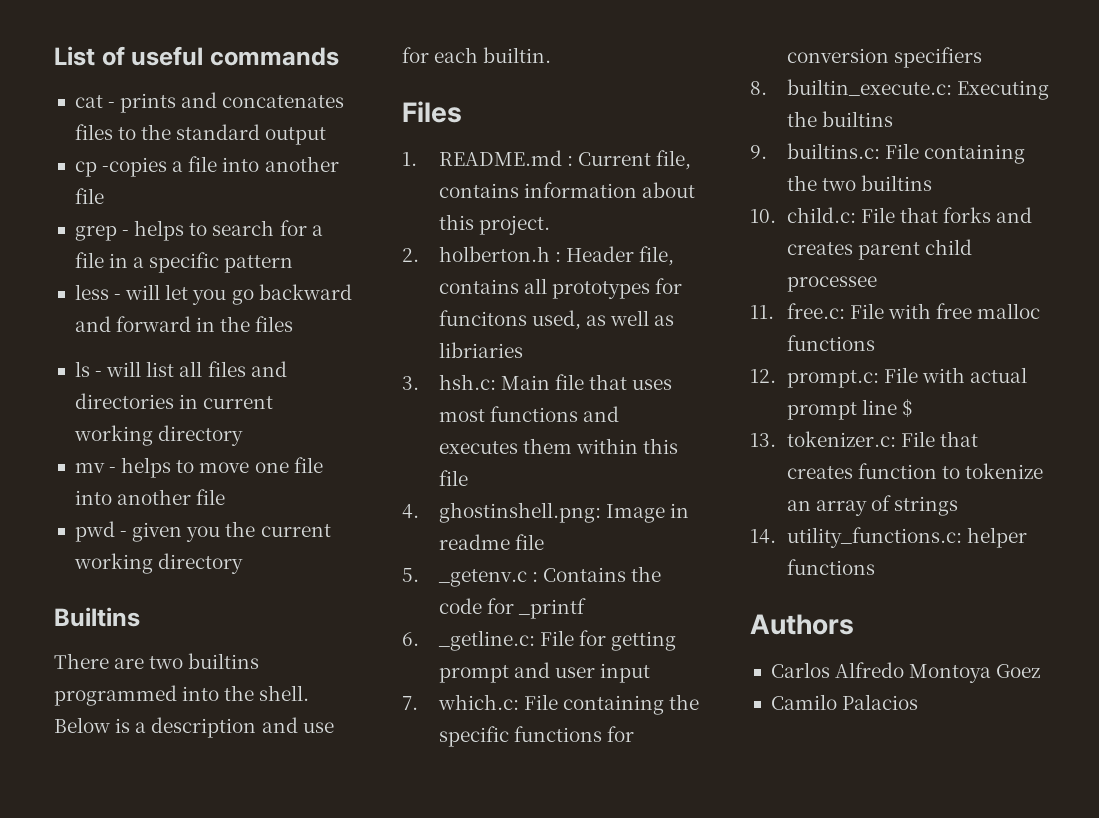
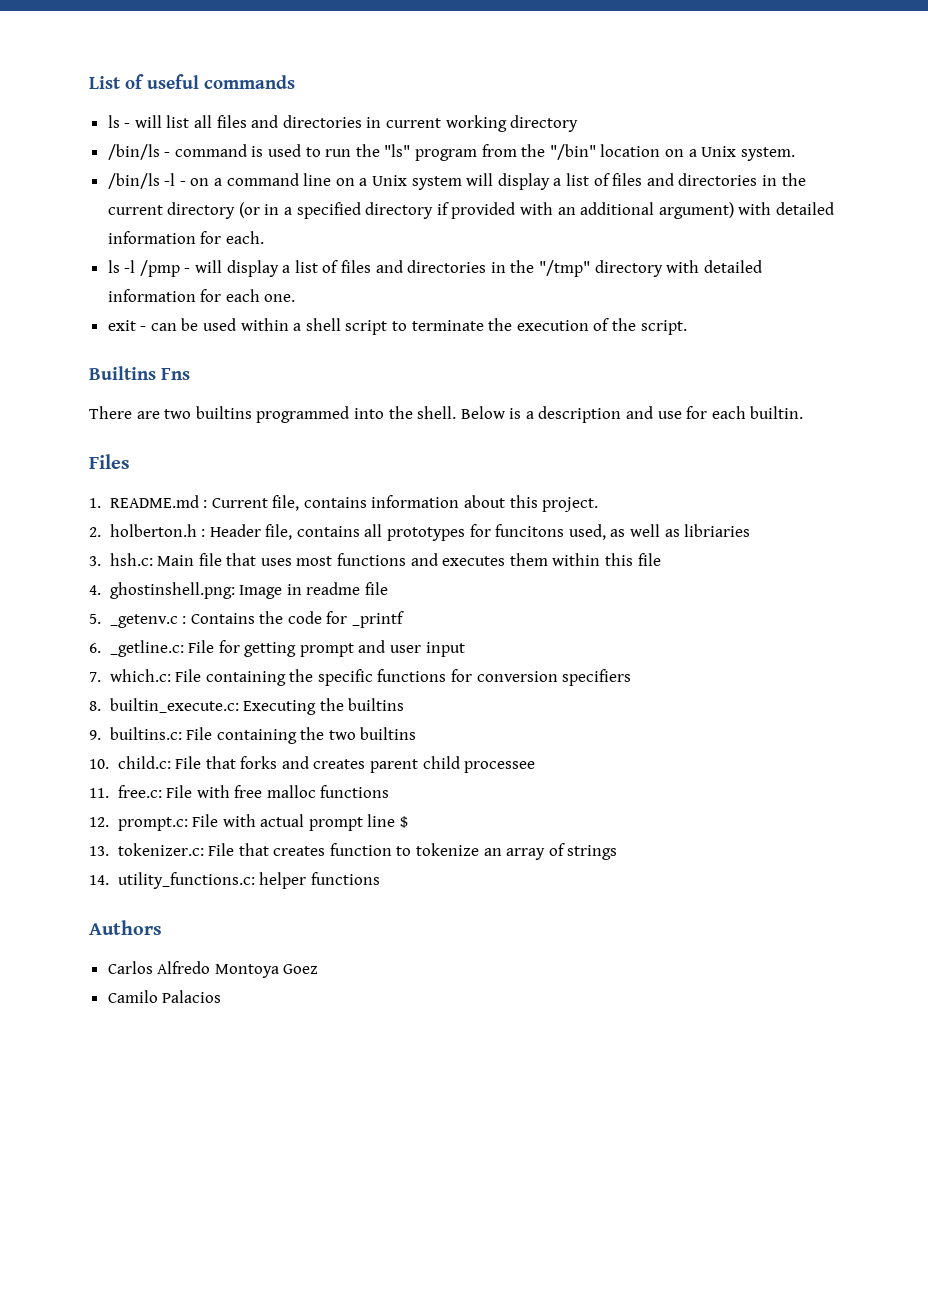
- cat - prints and concatenates files to the standard output
- cp -copies a file into another file
- grep - helps to search for a file in a specific pattern
- less - will let you go backward and forward in the files
- mv - helps to move one file into another file
- pwd - given you the current working directory
+ /bin/ls - command is used to run the "ls" program from the "/bin" location on a Unix system.
+ /bin/ls -l - on a command line on a Unix system will display a list of files and directories in the current directory (or in a specified directory if provided with an additional argument) with detailed information for each.
+ ls -l /pmp - will display a list of files and directories in the "/tmp" directory with detailed information for each one.
+ exit - can be used within a shell script to terminate the execution of the script.
- Builtins
+ Builtins Fns

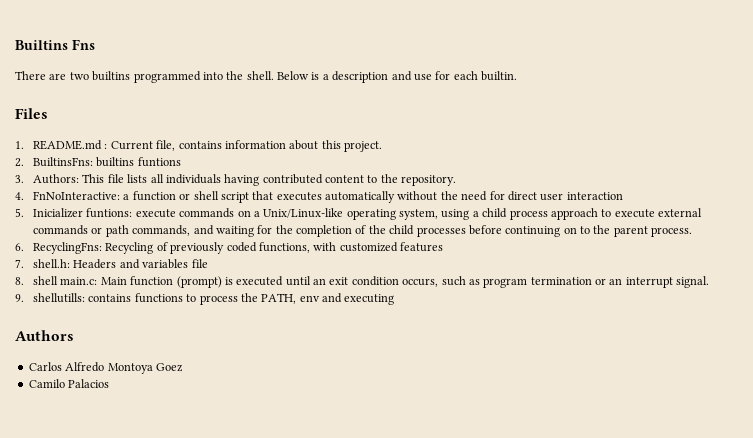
- List of useful commands
- ls - will list all files and directories in current working directory
- /bin/ls - command is used to run the "ls" program from the "/bin" location on a Unix system.
- /bin/ls -l - on a command line on a Unix system will display a list of files and directories in the current directory (or in a specified directory if provided with an additional argument) with detailed information for each.
- ls -l /pmp - will display a list of files and directories in the "/tmp" directory with detailed information for each one.
- exit - can be used within a shell script to terminate the execution of the script.
- 2. holberton.h : Header file, contains all prototypes for funcitons used, as well as libriaries
- 3. hsh.c: Main file that uses most functions and executes them within this file
- 4. ghostinshell.png: Image in readme file
- 5. _getenv.c : Contains the code for _printf
- 6. _getline.c: File for getting prompt and user input
- 7. which.c: File containing the specific functions for conversion specifiers
- 8. builtin_execute.c: Executing the builtins
- 9. builtins.c: File containing the two builtins
- 10. child.c: File that forks and creates parent child processee
- 11. free.c: File with free malloc functions
- 12. prompt.c: File with actual prompt line $
- 13. tokenizer.c: File that creates function to tokenize an array of strings
- 14. utility_functions.c: helper functions
+ 2. BuiltinsFns: builtins funtions
+ 3. Authors: This file lists all individuals having contributed content to the repository.
+ 4. FnNoInteractive: a function or shell script that executes automatically without the need for direct user interaction
+ 5. Inicializer funtions: execute commands on a Unix/Linux-like operating system, using a child process approach to execute external commands or path commands, and waiting for the completion of the child processes before continuing on to the parent process.
+ 6. RecyclingFns: Recycling of previously coded functions, with customized features
+ 7. shell.h: Headers and variables file
+ 8. shell main.c: Main function (prompt) is executed until an exit condition occurs, such as program termination or an interrupt signal.
+ 9. shellutills: contains functions to process the PATH, env and executing

